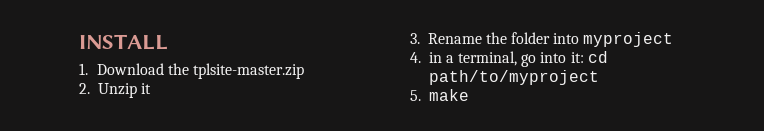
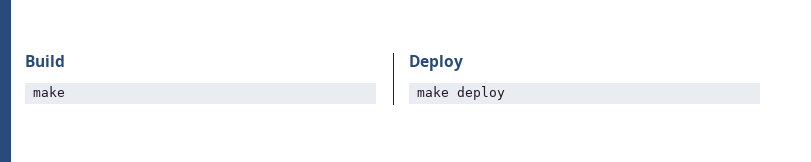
- INSTALL
- 1. Download the tplsite-master.zip
- 2. Unzip it
- 3. Rename the folder into myproject
- 4. in a terminal, go into it: cd path/to/myproject
- 5. make
+ Build
+ make
+ Deploy
+ make deploy

